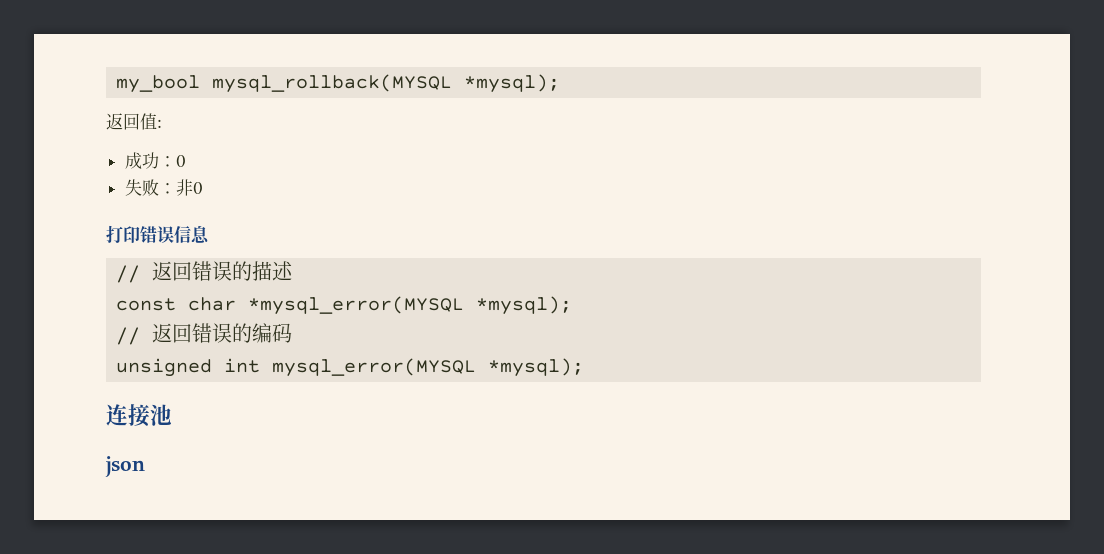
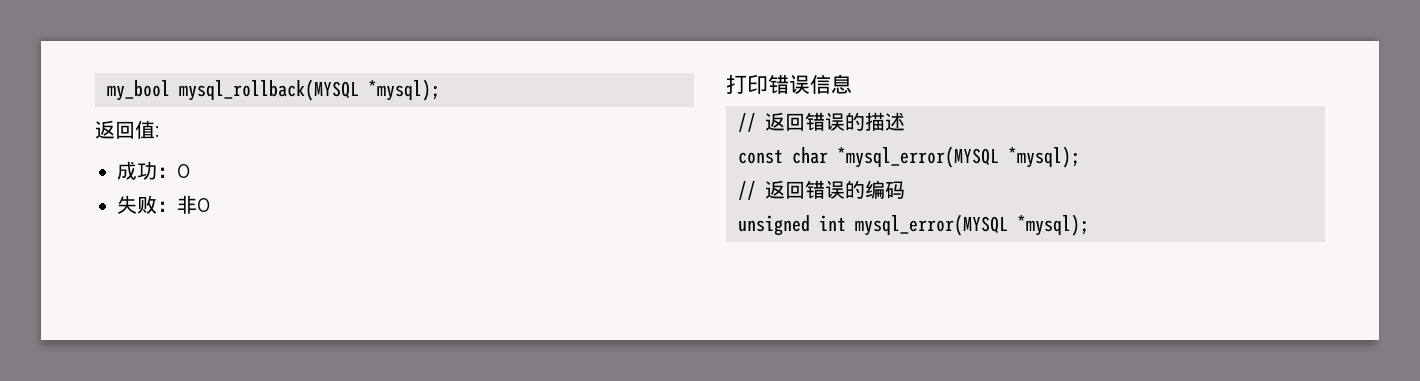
- 连接池
- json

